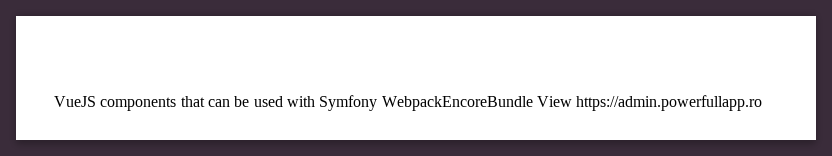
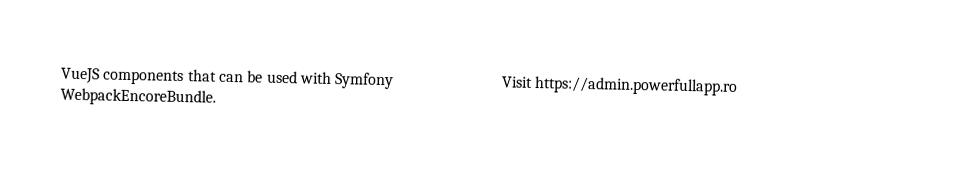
- VueJS components that can be used with Symfony WebpackEncoreBundle View https://admin.powerfullapp.ro
+ VueJS components that can be used with Symfony WebpackEncoreBundle.
+ Visit https://admin.powerfullapp.ro

